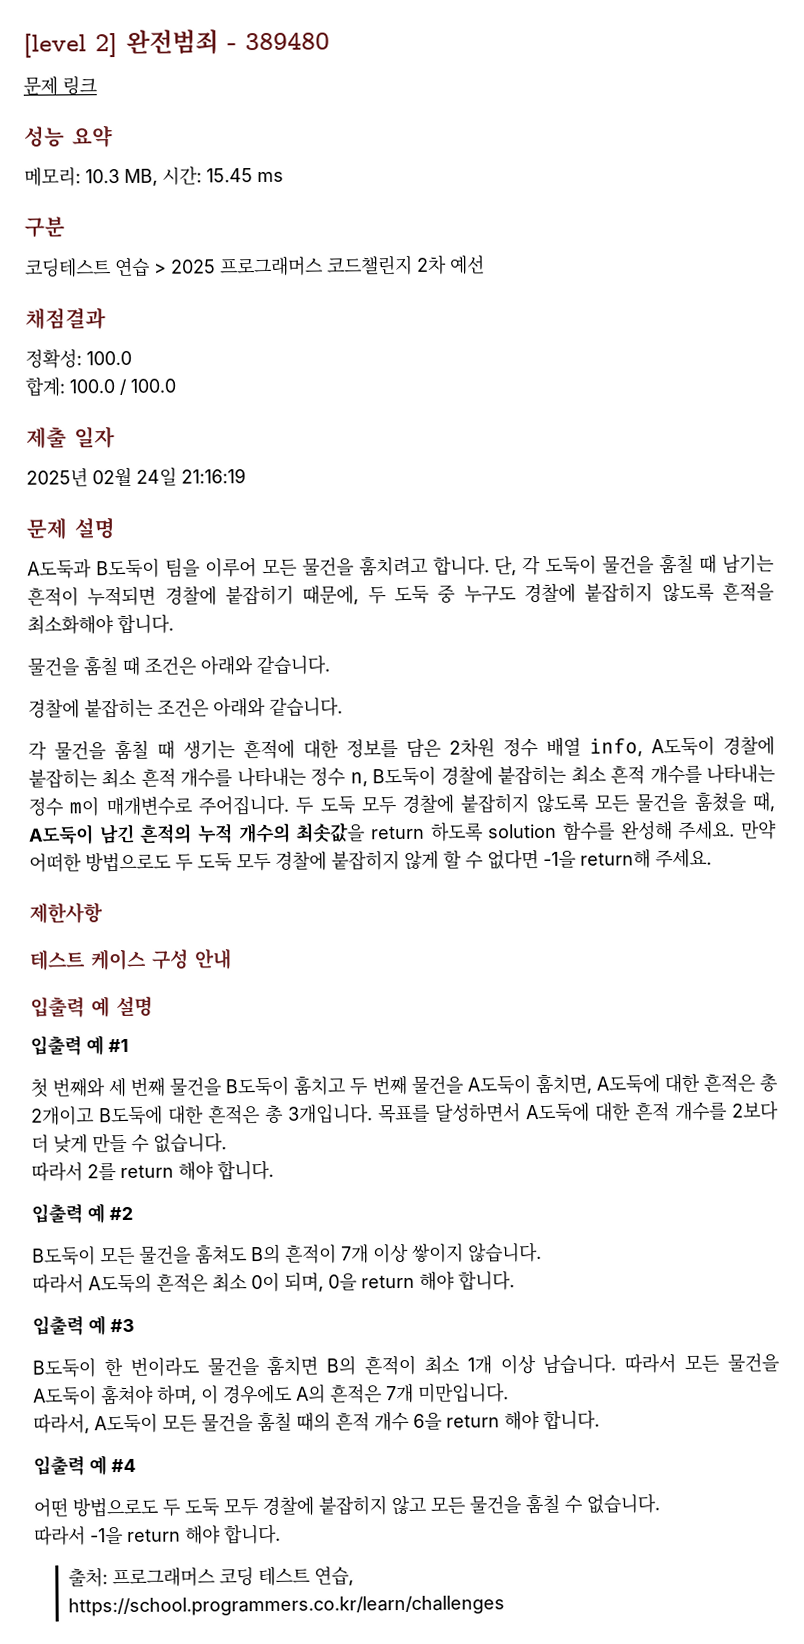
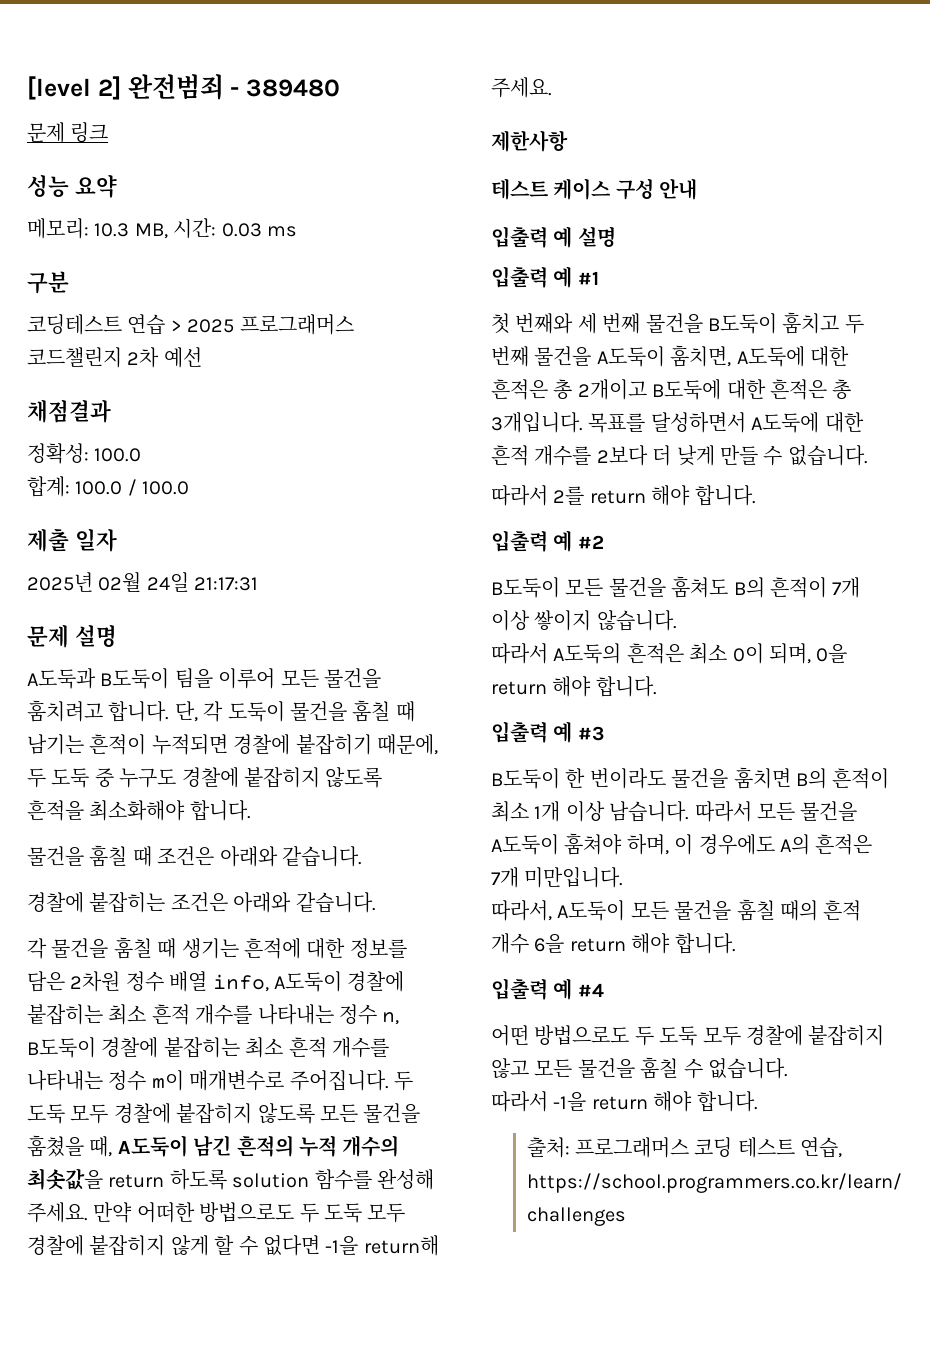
- 메모리: 10.3 MB, 시간: 15.45 ms
+ 메모리: 10.3 MB, 시간: 0.03 ms
- 2025년 02월 24일 21:16:19
+ 2025년 02월 24일 21:17:31

